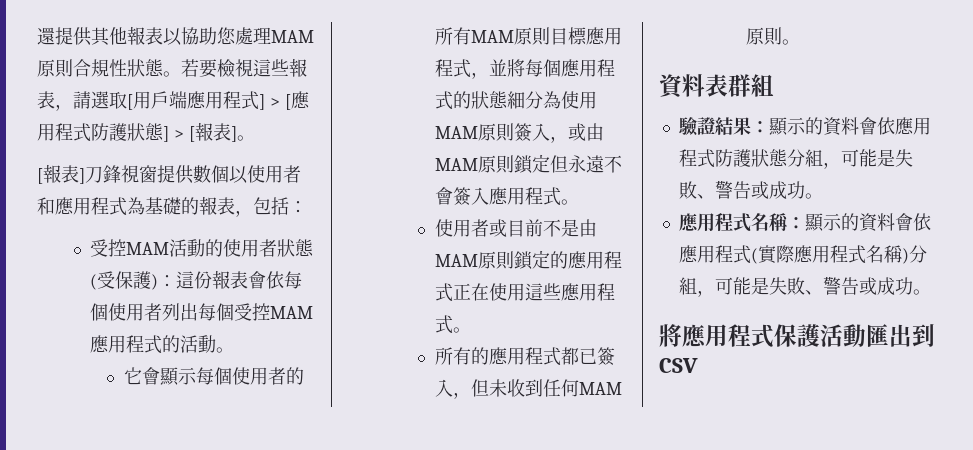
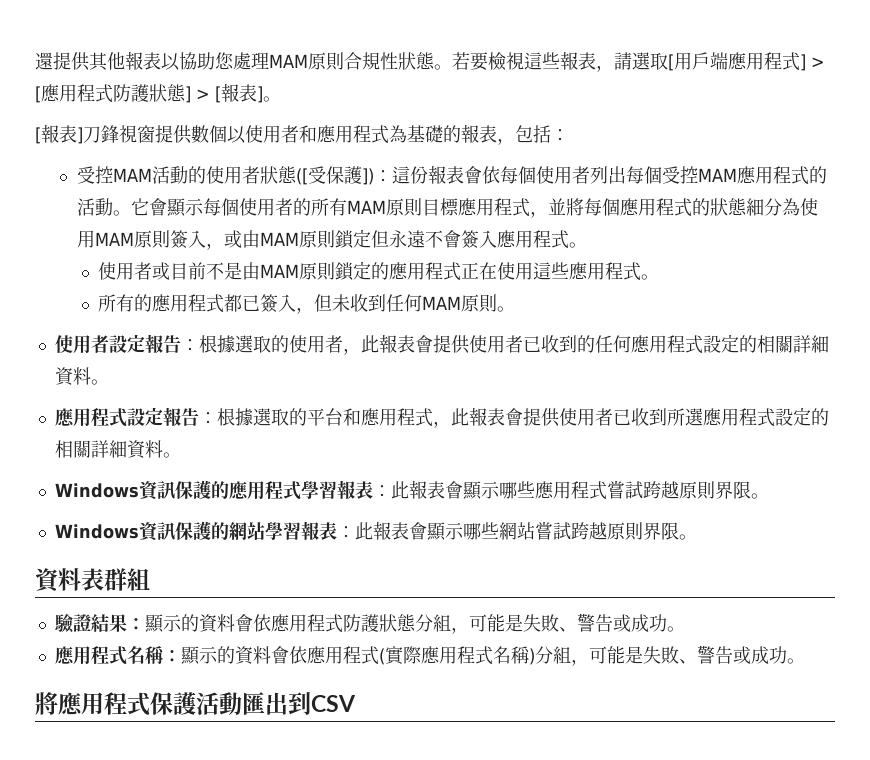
- 受控MAM活動的使用者狀態(受保護)：這份報表會依每個使用者列出每個受控MAM應用程式的活動。
- 它會顯示每個使用者的所有MAM原則目標應用程式，並將每個應用程式的狀態細分為使用MAM原則簽入，或由MAM原則鎖定但永遠不會簽入應用程式。
+ 受控MAM活動的使用者狀態([受保護])：這份報表會依每個使用者列出每個受控MAM應用程式的活動。它會顯示每個使用者的所有MAM原則目標應用程式，並將每個應用程式的狀態細分為使用MAM原則簽入，或由MAM原則鎖定但永遠不會簽入應用程式。
+ 使用者設定報告：根據選取的使用者，此報表會提供使用者已收到的任何應用程式設定的相關詳細資料。
+ 應用程式設定報告：根據選取的平台和應用程式，此報表會提供使用者已收到所選應用程式設定的相關詳細資料。
+ Windows資訊保護的應用程式學習報表：此報表會顯示哪些應用程式嘗試跨越原則界限。
+ Windows資訊保護的網站學習報表：此報表會顯示哪些網站嘗試跨越原則界限。

